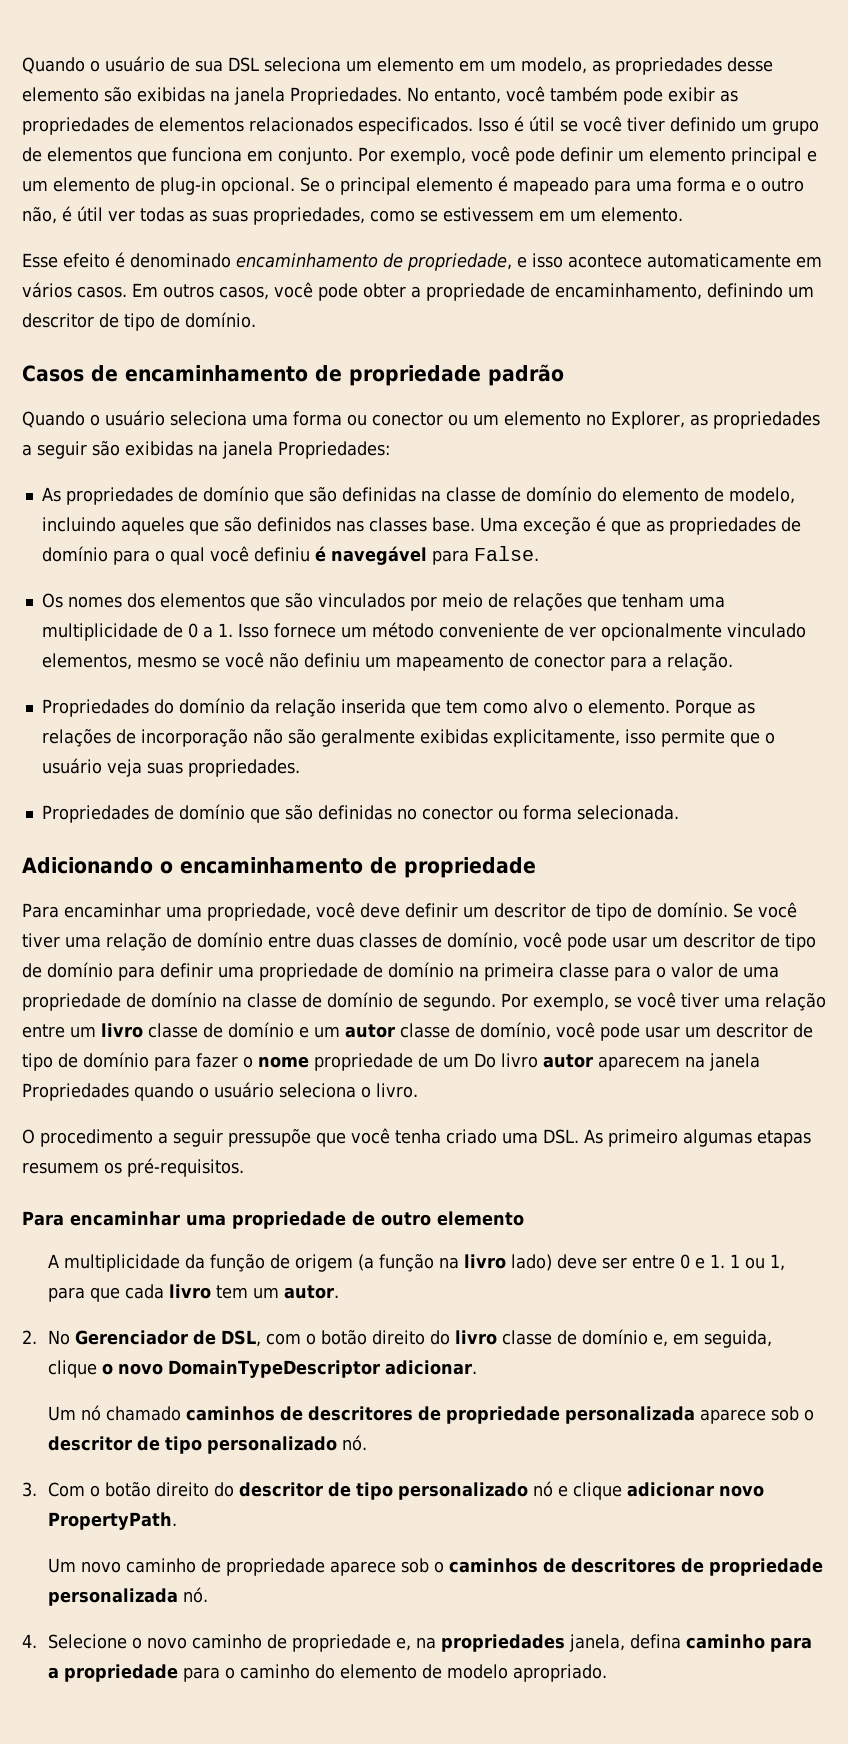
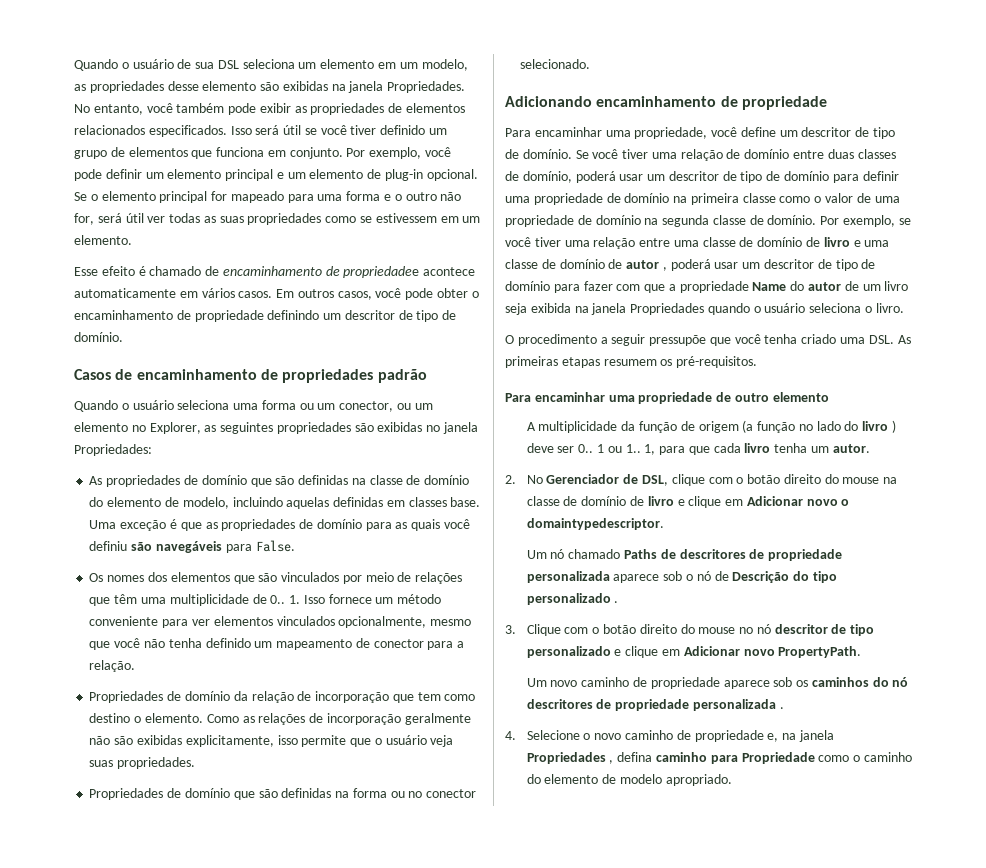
- Isso é útil se você tiver definido um grupo de elementos que funciona em conjunto.
+ Isso será útil se você tiver definido um grupo de elementos que funciona em conjunto.
- Se o principal elemento é mapeado para uma forma e o outro não, é útil ver todas as suas propriedades, como se estivessem em um elemento.
+ Se o elemento principal for mapeado para uma forma e o outro não for, será útil ver todas as suas propriedades como se estivessem em um elemento.
- Esse efeito é denominado encaminhamento de propriedade, e isso acontece automaticamente em vários casos.
+ Esse efeito é chamado de encaminhamento de propriedadee acontece automaticamente em vários casos.
- Em outros casos, você pode obter a propriedade de encaminhamento, definindo um descritor de tipo de domínio.
+ Em outros casos, você pode obter o encaminhamento de propriedade definindo um descritor de tipo de domínio.
- Casos de encaminhamento de propriedade padrão
+ Casos de encaminhamento de propriedades padrão
- Quando o usuário seleciona uma forma ou conector ou um elemento no Explorer, as propriedades a seguir são exibidas na janela Propriedades:
+ Quando o usuário seleciona uma forma ou um conector, ou um elemento no Explorer, as seguintes propriedades são exibidas no janela Propriedades:
- As propriedades de domínio que são definidas na classe de domínio do elemento de modelo, incluindo aqueles que são definidos nas classes base.
+ As propriedades de domínio que são definidas na classe de domínio do elemento de modelo, incluindo aquelas definidas em classes base.
- Uma exceção é que as propriedades de domínio para o qual você definiu é navegável para False.
+ Uma exceção é que as propriedades de domínio para as quais você definiu são navegáveis para False.
- Os nomes dos elementos que são vinculados por meio de relações que tenham uma multiplicidade de 0 a 1. Isso fornece um método conveniente de ver opcionalmente vinculado elementos, mesmo se você não definiu um mapeamento de conector para a relação.
+ Os nomes dos elementos que são vinculados por meio de relações que têm uma multiplicidade de 0.. 1. Isso fornece um método conveniente para ver elementos vinculados opcionalmente, mesmo que você não tenha definido um mapeamento de conector para a relação.
- Propriedades do domínio da relação inserida que tem como alvo o elemento.
+ Propriedades de domínio da relação de incorporação que tem como destino o elemento.
- Porque as relações de incorporação não são geralmente exibidas explicitamente, isso permite que o usuário veja suas propriedades.
+ Como as relações de incorporação geralmente não são exibidas explicitamente, isso permite que o usuário veja suas propriedades.
- Propriedades de domínio que são definidas no conector ou forma selecionada.
+ Propriedades de domínio que são definidas na forma ou no conector selecionado.
- Adicionando o encaminhamento de propriedade
+ Adicionando encaminhamento de propriedade
- Para encaminhar uma propriedade, você deve definir um descritor de tipo de domínio.
+ Para encaminhar uma propriedade, você define um descritor de tipo de domínio.
- Se você tiver uma relação de domínio entre duas classes de domínio, você pode usar um descritor de tipo de domínio para definir uma propriedade de domínio na primeira classe para o valor de uma propriedade de domínio na classe de domínio de segundo.
+ Se você tiver uma relação de domínio entre duas classes de domínio, poderá usar um descritor de tipo de domínio para definir uma propriedade de domínio na primeira classe como o valor de uma propriedade de domínio na segunda classe de domínio.
- Por exemplo, se você tiver uma relação entre um livro classe de domínio e um autor classe de domínio, você pode usar um descritor de tipo de domínio para fazer o nome propriedade de um Do livro autor aparecem na janela Propriedades quando o usuário seleciona o livro.
+ Por exemplo, se você tiver uma relação entre uma classe de domínio de livro e uma classe de domínio de autor , poderá usar um descritor de tipo de domínio para fazer com que a propriedade Name do autor de um livro seja exibida na janela Propriedades quando o usuário seleciona o livro.
- O procedimento a seguir pressupõe que você tenha criado uma DSL. As primeiro algumas etapas resumem os pré-requisitos.
+ O procedimento a seguir pressupõe que você tenha criado uma DSL. As primeiras etapas resumem os pré-requisitos.
- A multiplicidade da função de origem (a função na livro lado) deve ser entre 0 e 1. 1 ou 1, para que cada livro tem um autor.
+ A multiplicidade da função de origem (a função no lado do livro ) deve ser 0.. 1 ou 1.. 1, para que cada livro tenha um autor.
- 2. No Gerenciador de DSL, com o botão direito do livro classe de domínio e, em seguida, clique o novo DomainTypeDescriptor adicionar.
+ 2. No Gerenciador de DSL, clique com o botão direito do mouse na classe de domínio de livro e clique em Adicionar novo o domaintypedescriptor.
- Um nó chamado caminhos de descritores de propriedade personalizada aparece sob o descritor de tipo personalizado nó.
- 3. Com o botão direito do descritor de tipo personalizado nó e clique adicionar novo PropertyPath.
+ Um nó chamado Paths de descritores de propriedade personalizada aparece sob o nó de Descrição do tipo personalizado .
+ 3. Clique com o botão direito do mouse no nó descritor de tipo personalizado e clique em Adicionar novo PropertyPath.
- Um novo caminho de propriedade aparece sob o caminhos de descritores de propriedade personalizada nó.
+ Um novo caminho de propriedade aparece sob os caminhos do nó descritores de propriedade personalizada .
- 4. Selecione o novo caminho de propriedade e, na propriedades janela, defina caminho para a propriedade para o caminho do elemento de modelo apropriado.
+ 4. Selecione o novo caminho de propriedade e, na janela Propriedades , defina caminho para Propriedade como o caminho do elemento de modelo apropriado.

